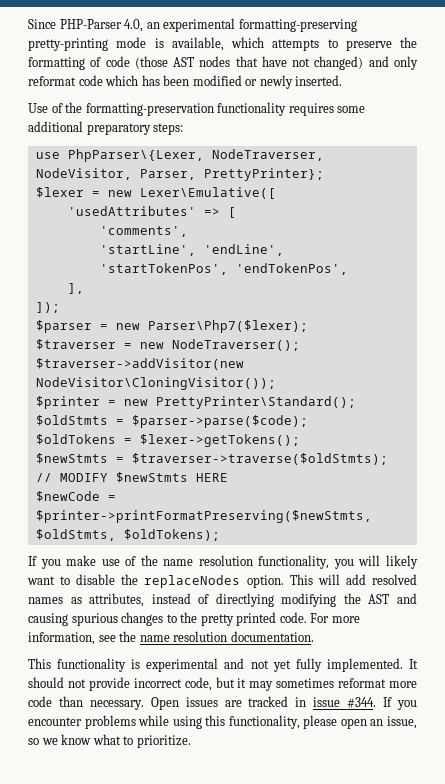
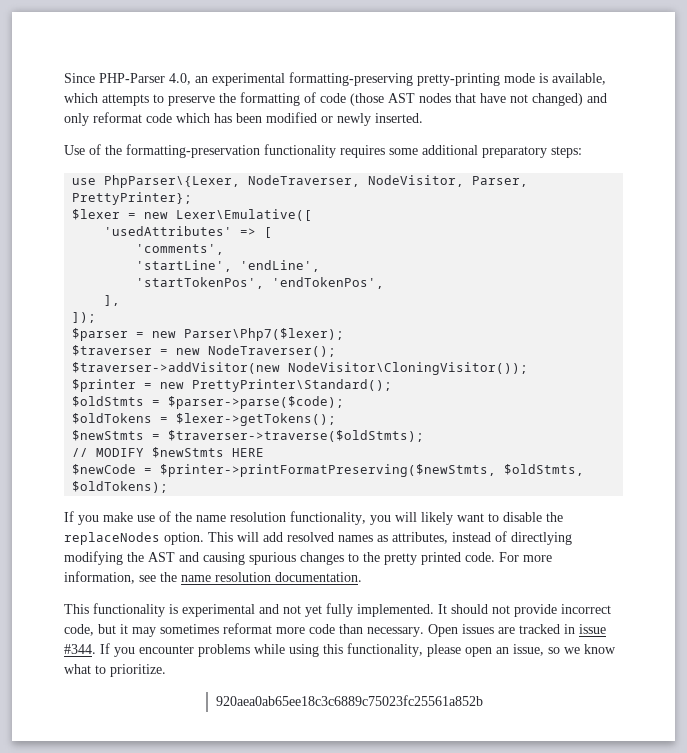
+ 920aea0ab65ee18c3c6889c75023fc25561a852b

